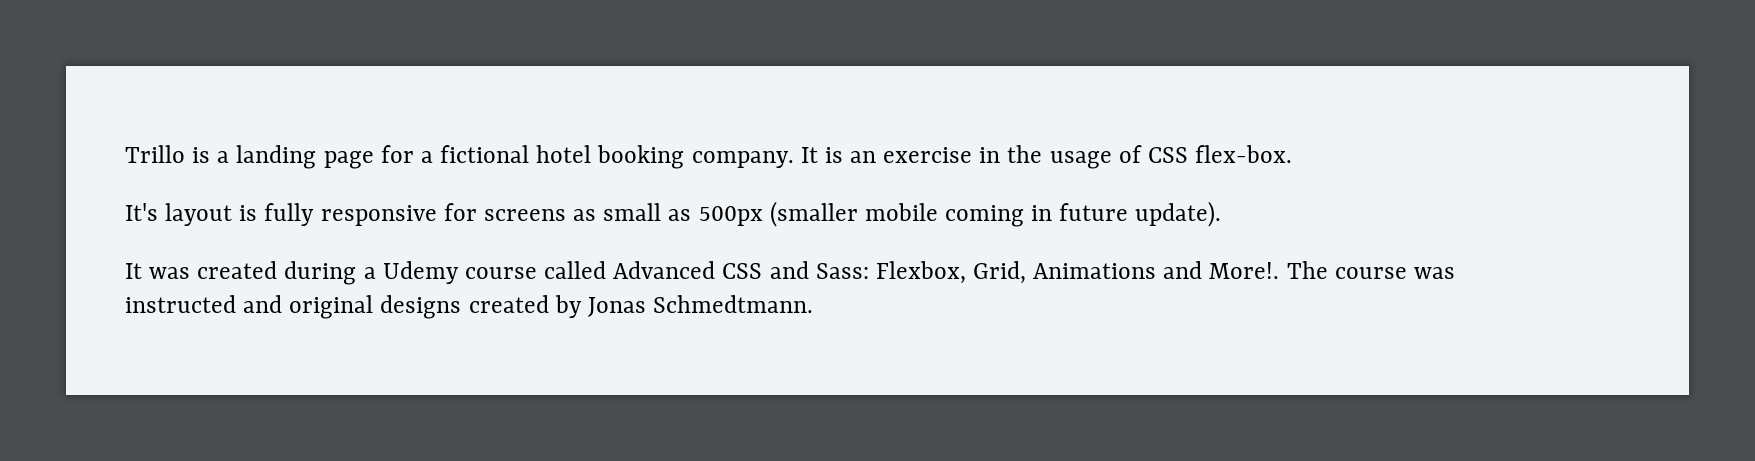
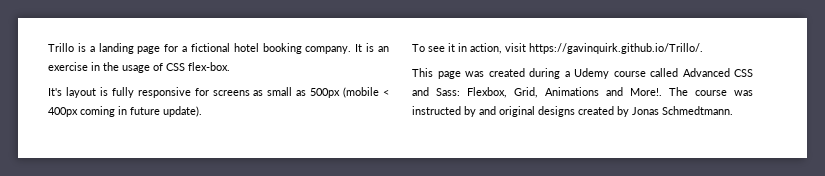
- It's layout is fully responsive for screens as small as 500px (smaller mobile coming in future update).
+ It's layout is fully responsive for screens as small as 500px (mobile < 400px coming in future update).
- It was created during a Udemy course called Advanced CSS and Sass: Flexbox, Grid, Animations and More!.
+ To see it in action, visit https://gavinquirk.github.io/Trillo/.
+ This page was created during a Udemy course called Advanced CSS and Sass: Flexbox, Grid, Animations and More!.
- The course was instructed and original designs created by Jonas Schmedtmann.
+ The course was instructed by and original designs created by Jonas Schmedtmann.

